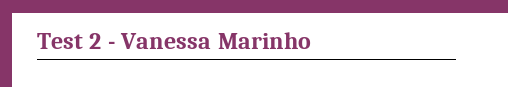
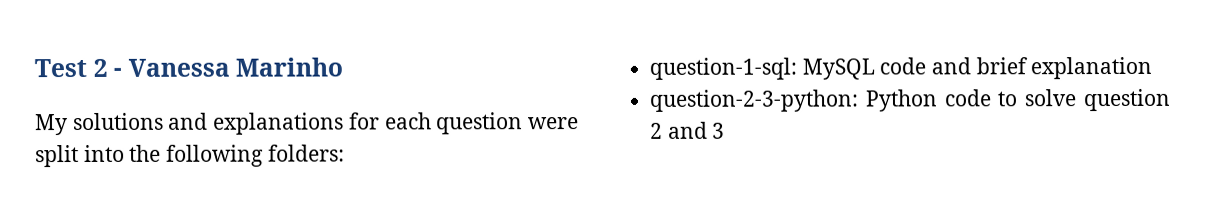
+ My solutions and explanations for each question were split into the following folders:
+ question-1-sql: MySQL code and brief explanation
+ question-2-3-python: Python code to solve question 2 and 3

